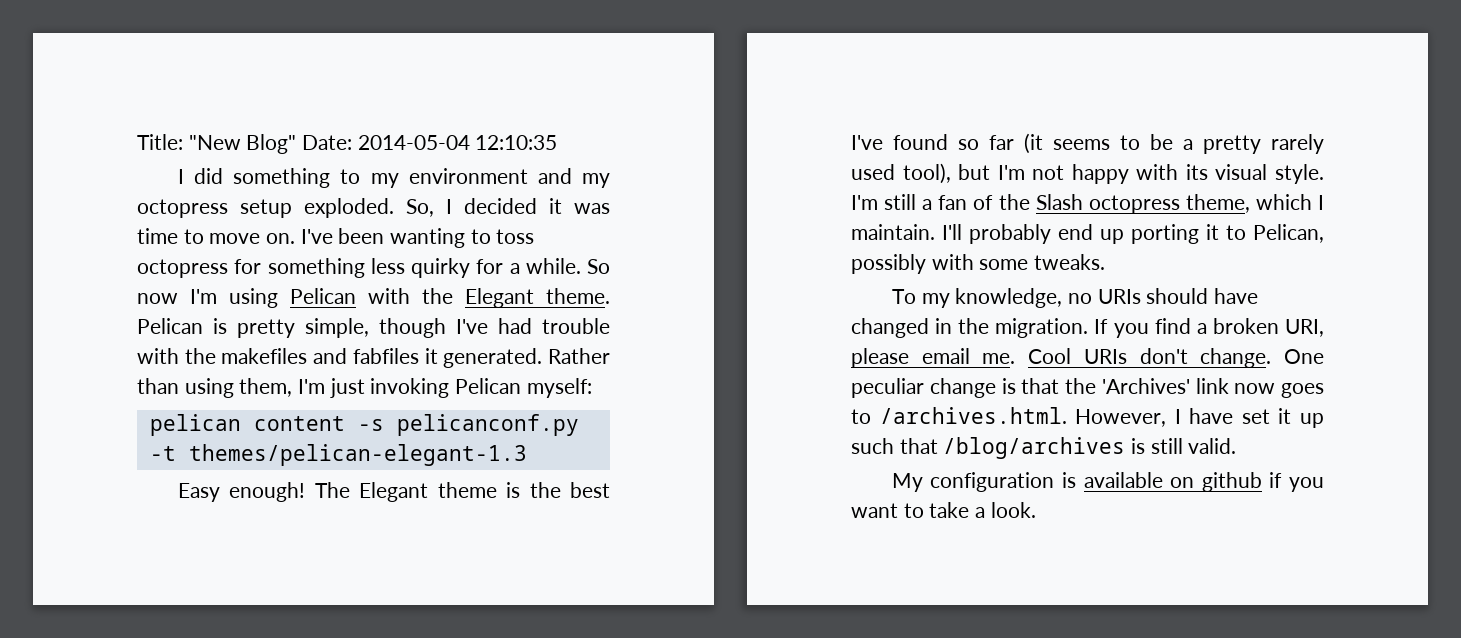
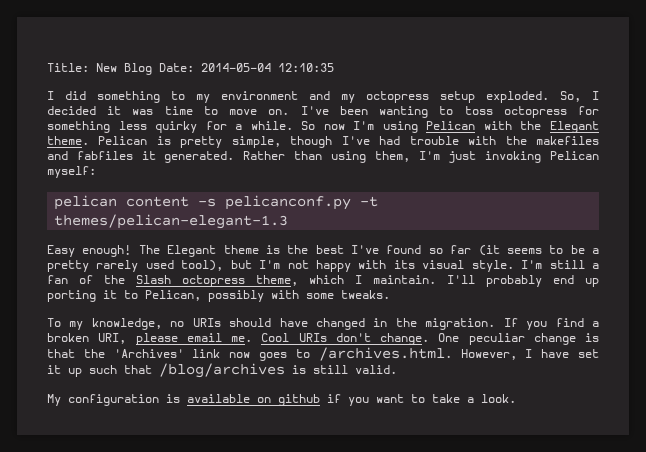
- Title: "New Blog" Date: 2014-05-04 12:10:35
+ Title: New Blog Date: 2014-05-04 12:10:35

